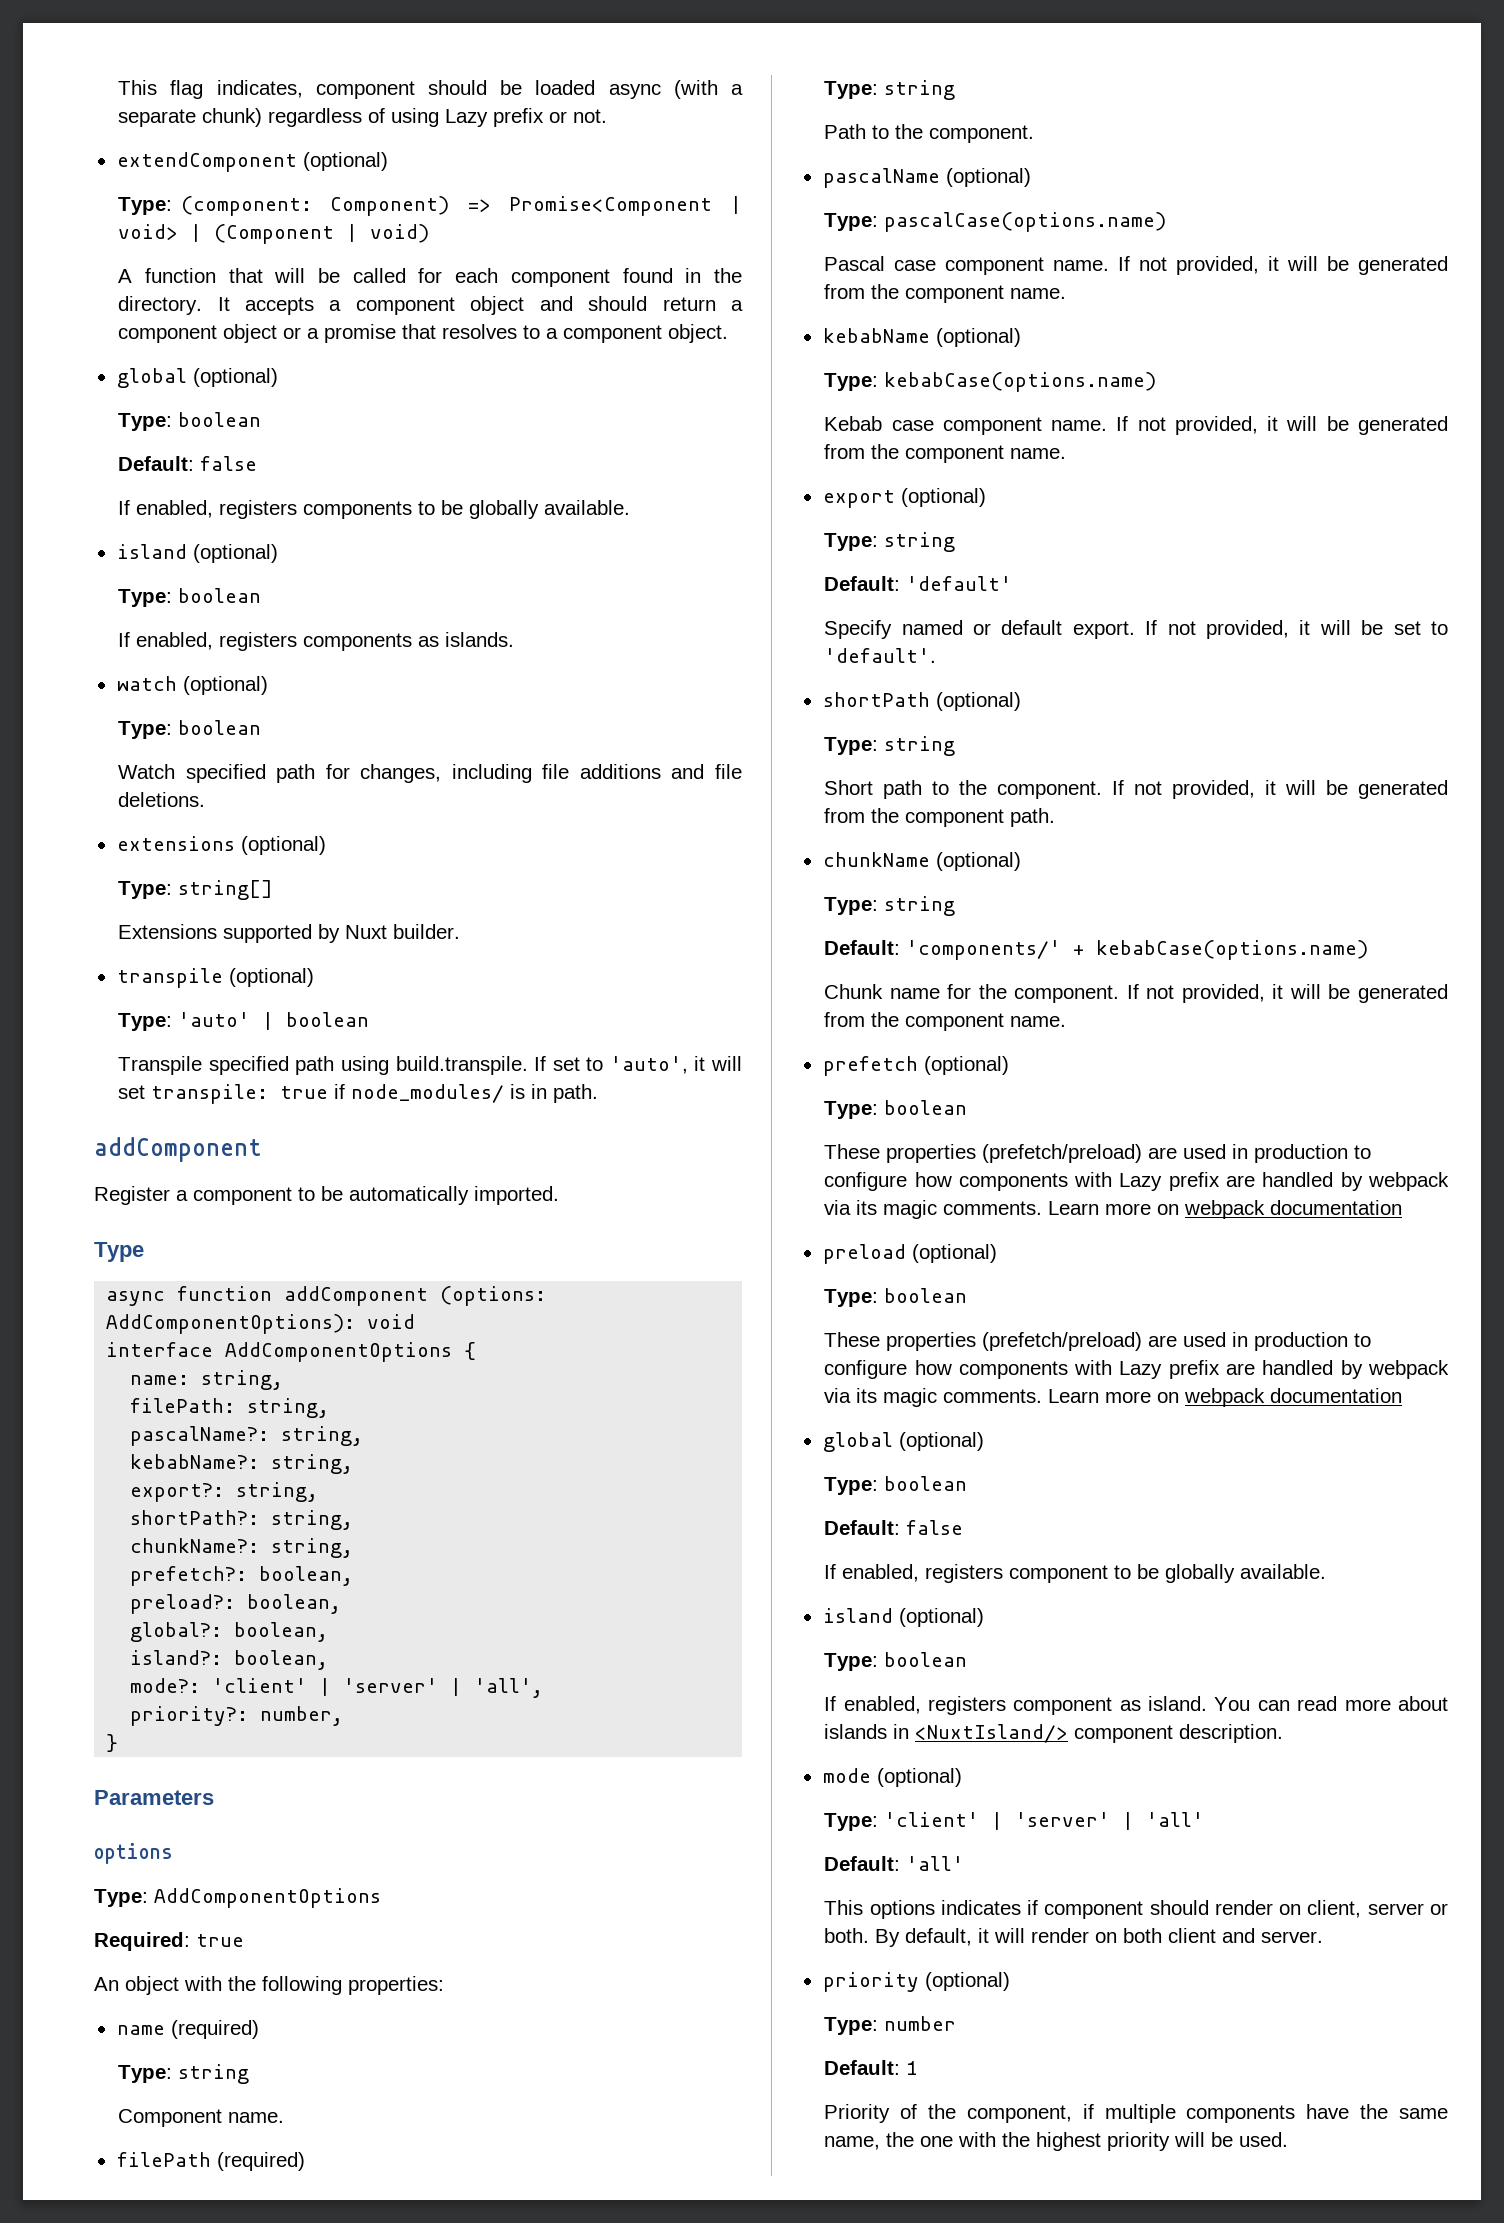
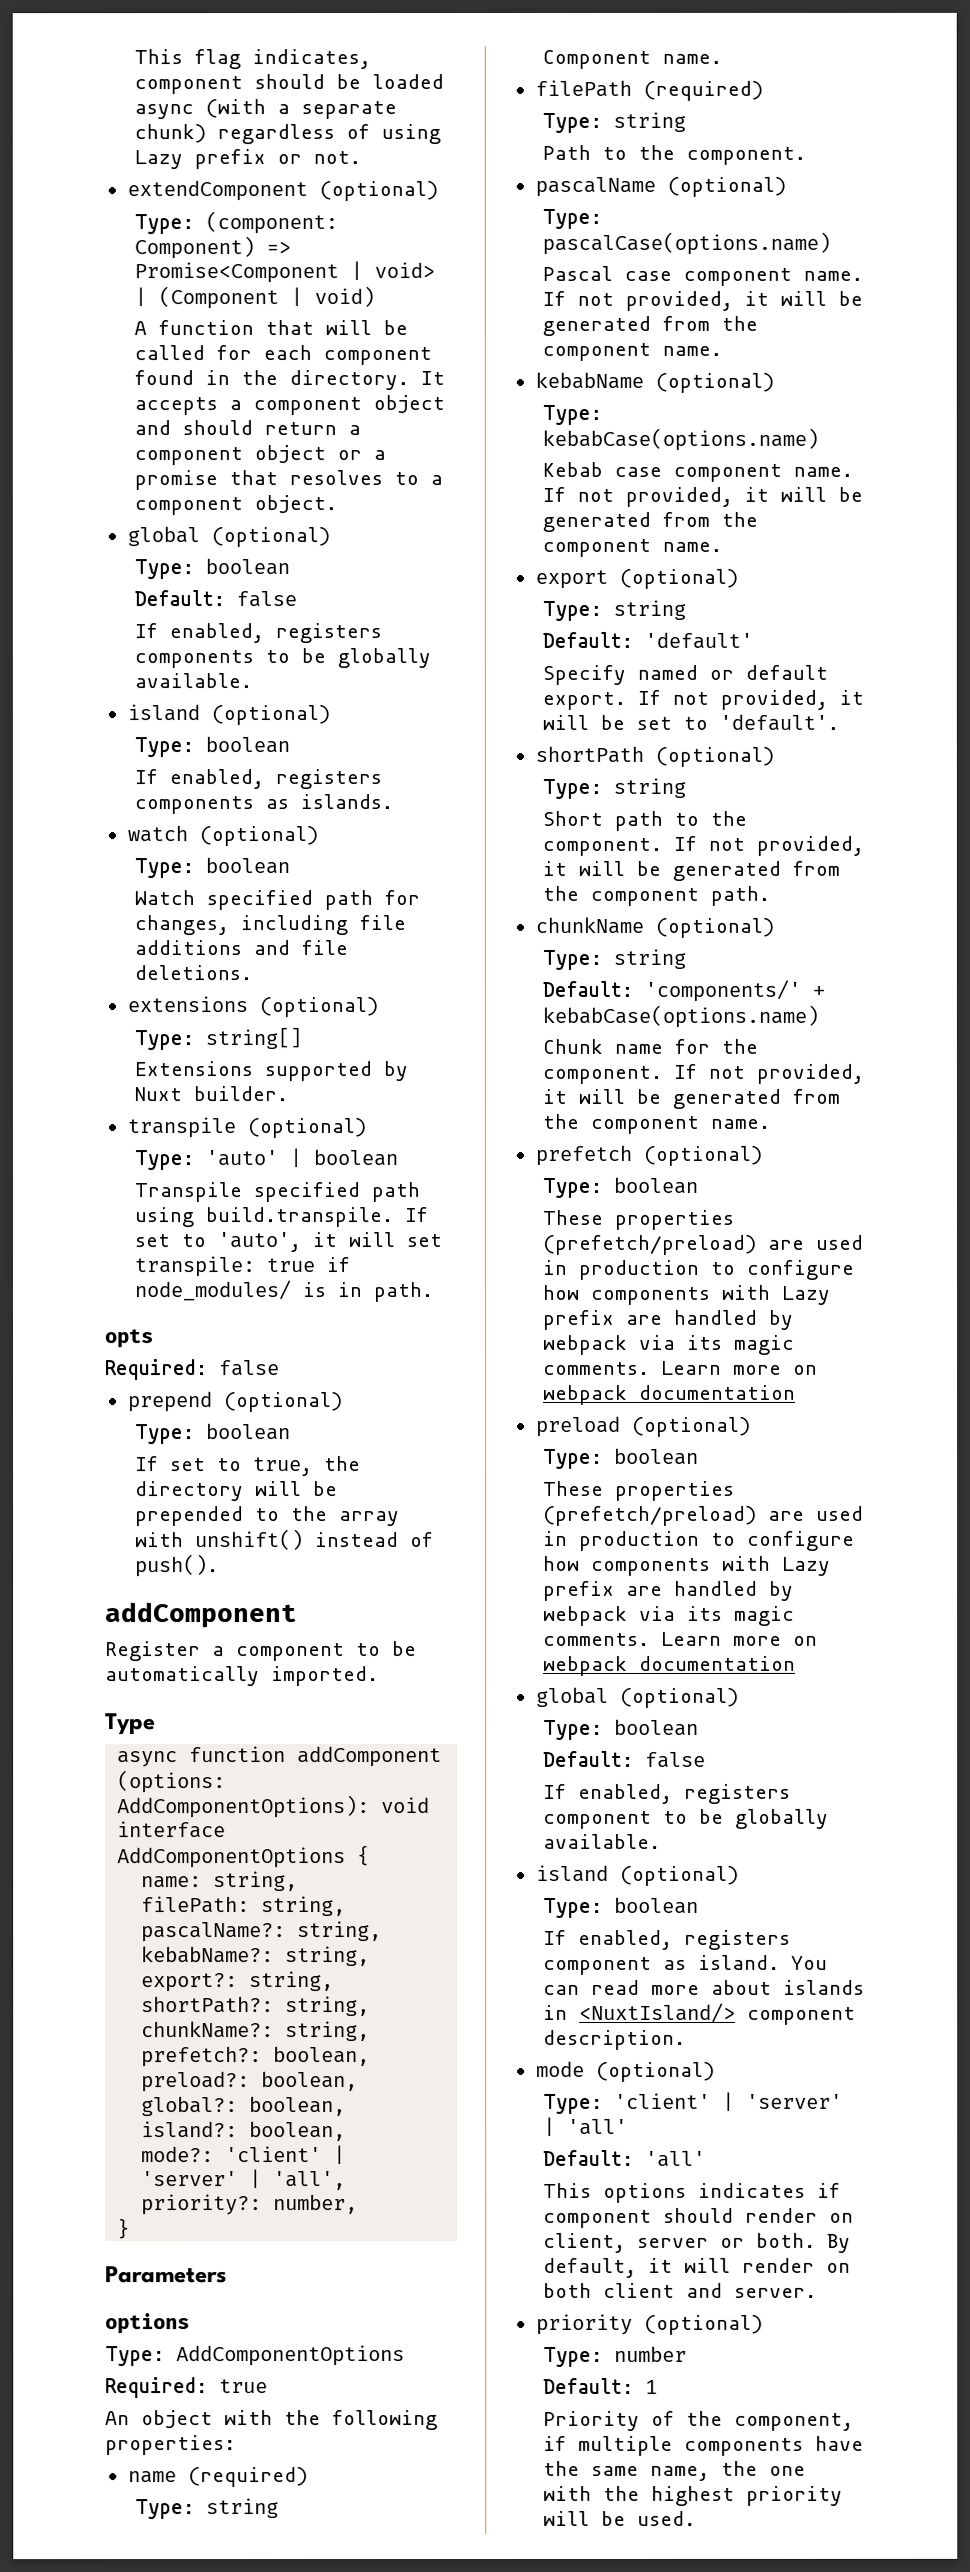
+ opts
+ Required: false
+ prepend (optional)
+ Type: boolean
+ If set to true, the directory will be prepended to the array with unshift() instead of push().

